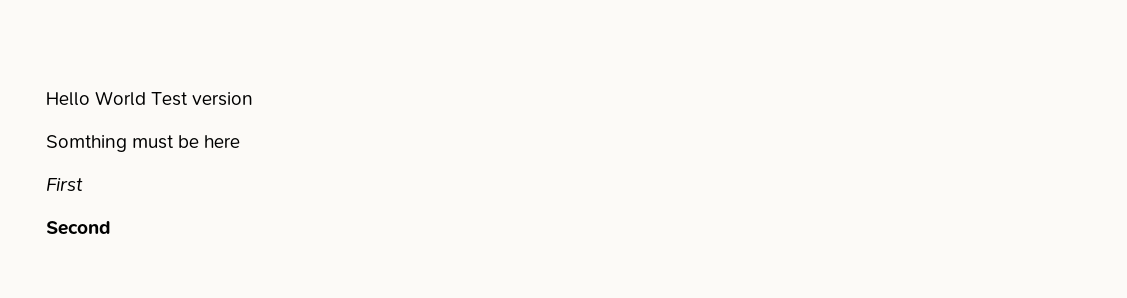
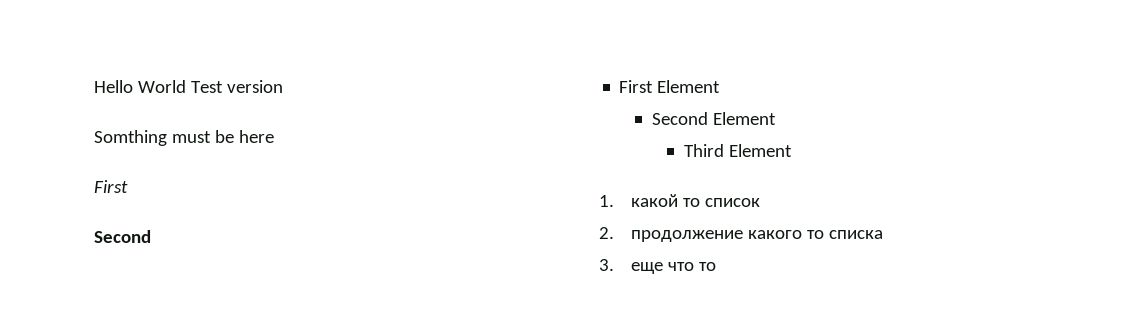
+ First Element
+ Second Element
+ Third Element
+ 1. какой то список
+ 2. продолжение какого то списка
+ 3. еще что то

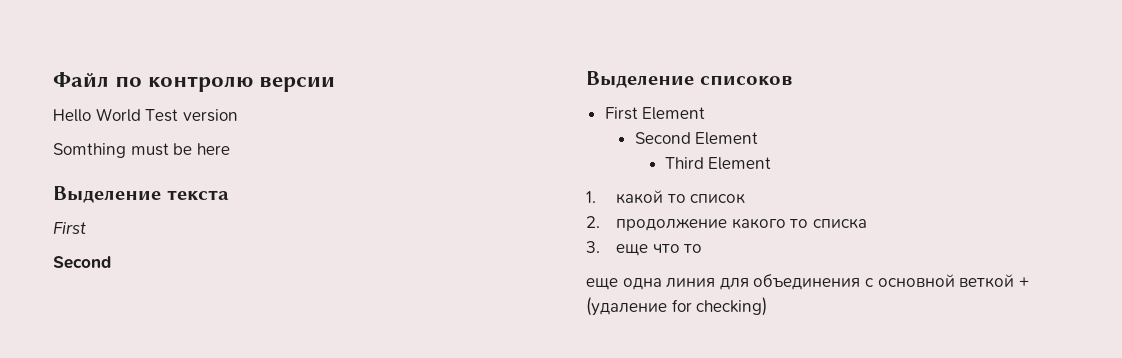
+ Файл по контролю версии
+ Выделение текста
+ Выделение списоков
+ еще одна линия для объединения с основной веткой + (удаление for checking)

